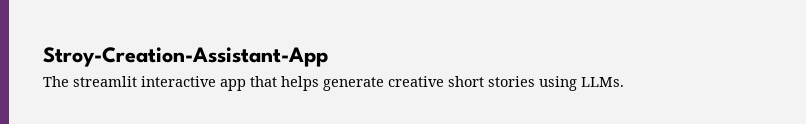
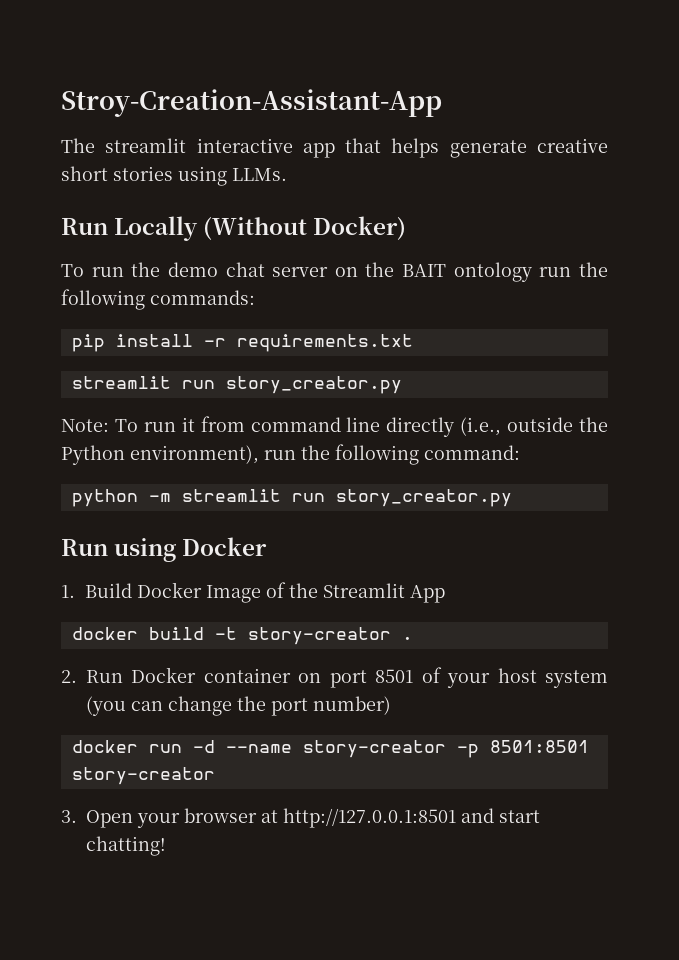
+ Run Locally (Without Docker)
+ To run the demo chat server on the BAIT ontology run the following commands:
+ pip install -r requirements.txt
+ streamlit run story_creator.py
+ Note: To run it from command line directly (i.e., outside the Python environment), run the following command:
+ python -m streamlit run story_creator.py
+ Run using Docker
+ 1. Build Docker Image of the Streamlit App
+ docker build -t story-creator .
+ 2. Run Docker container on port 8501 of your host system (you can change the port number)
+ docker run -d --name story-creator -p 8501:8501 story-creator
+ 3. Open your browser at http://127.0.0.1:8501 and start chatting!

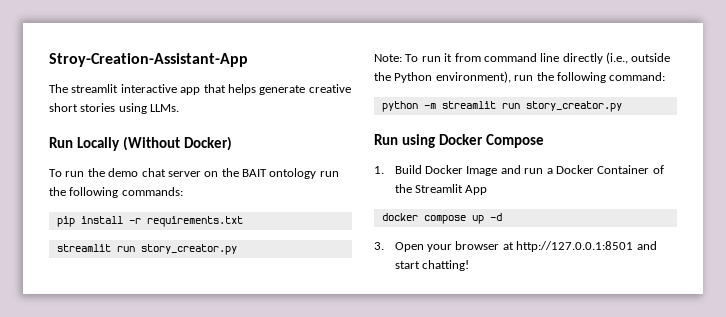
- Run using Docker
+ Run using Docker Compose
- 1. Build Docker Image of the Streamlit App
+ 1. Build Docker Image and run a Docker Container of the Streamlit App
- docker build -t story-creator .
- 2. Run Docker container on port 8501 of your host system (you can change the port number)
- docker run -d --name story-creator -p 8501:8501 story-creator
+ docker compose up -d

